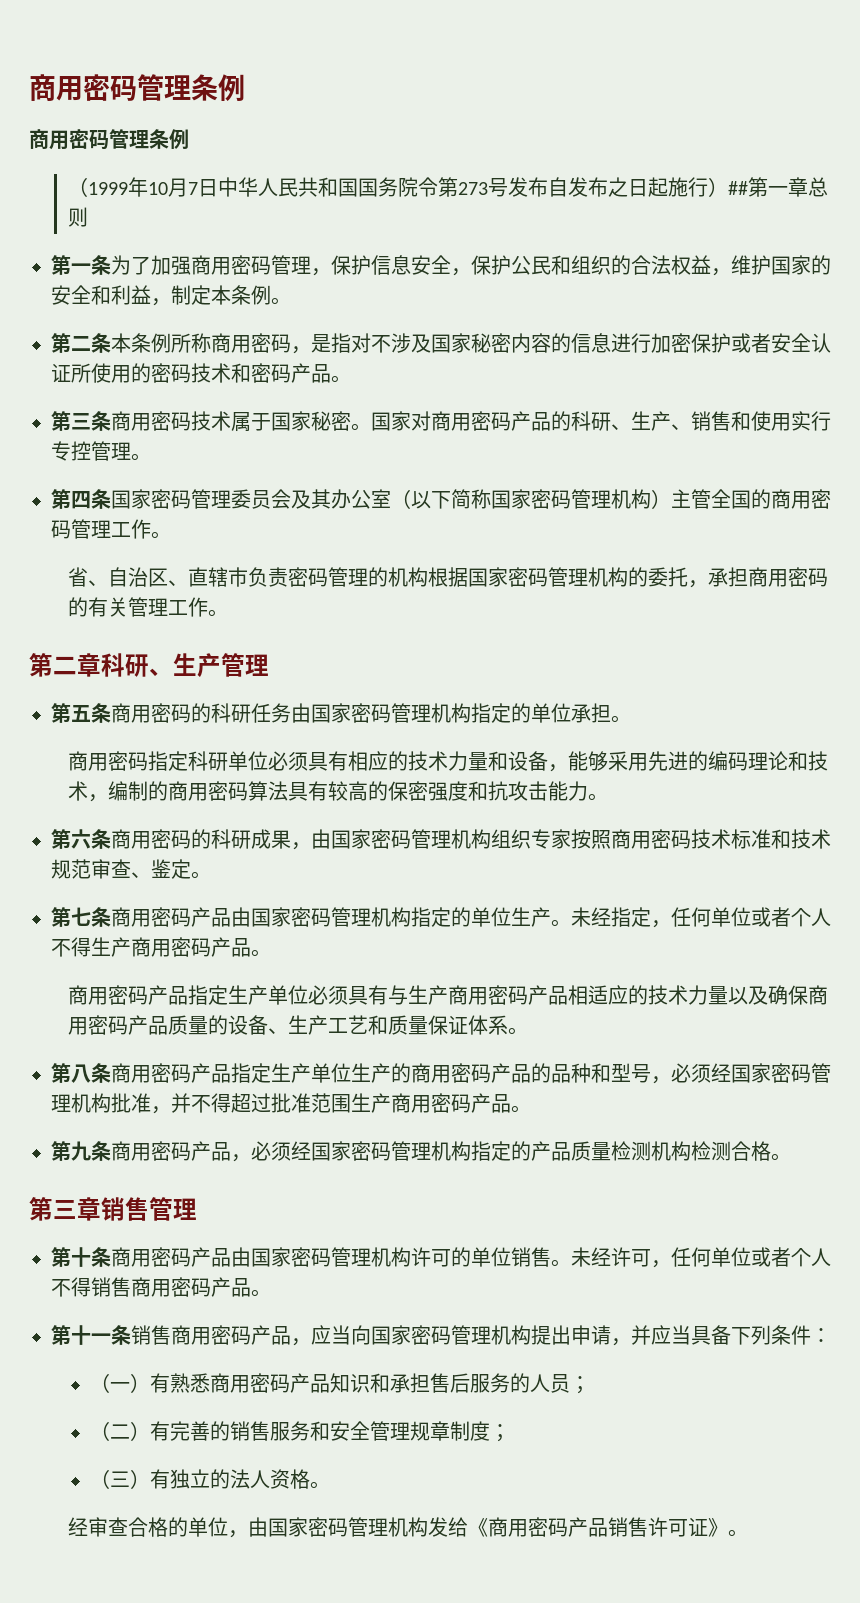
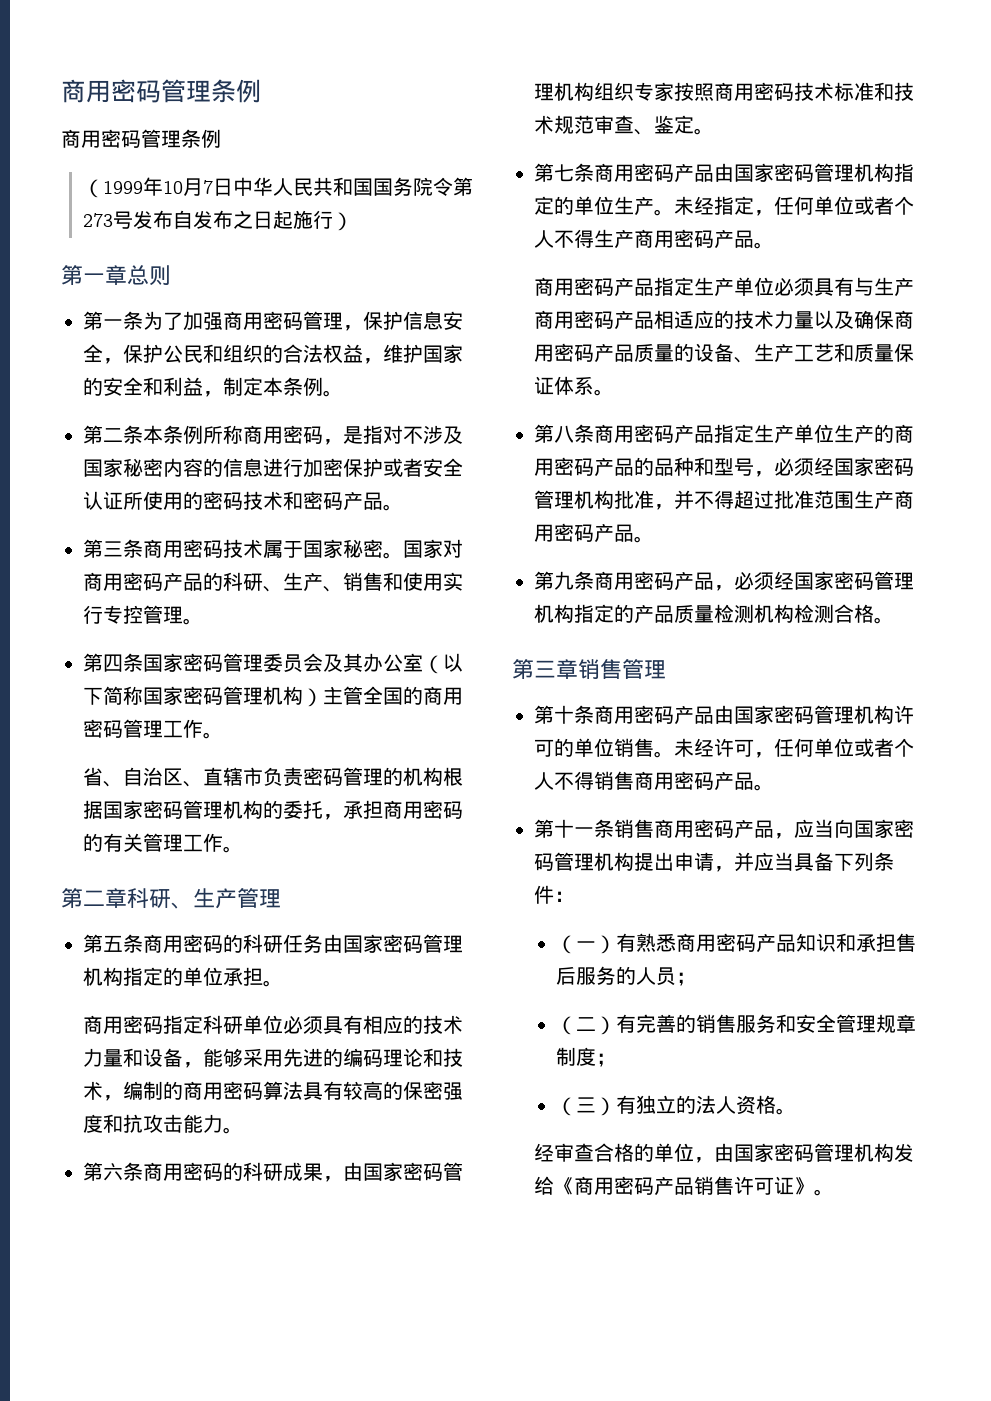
- （1999年10月7日中华人民共和国国务院令第273号发布自发布之日起施行）##第一章总则
+ （1999年10月7日中华人民共和国国务院令第273号发布自发布之日起施行）
+ 第一章总则

